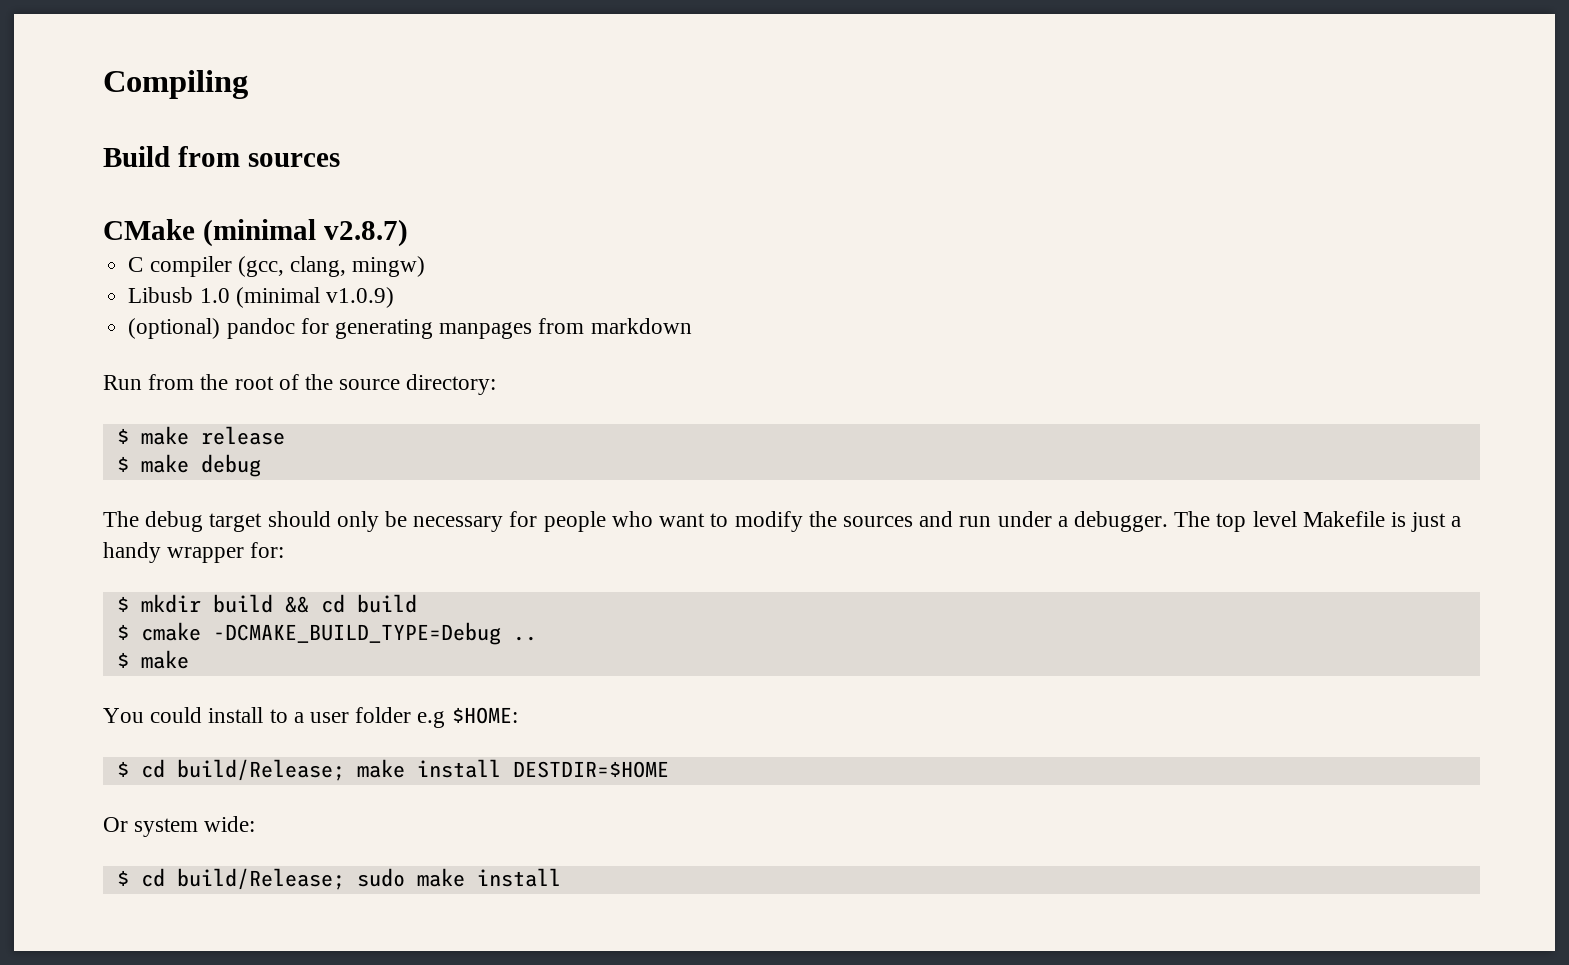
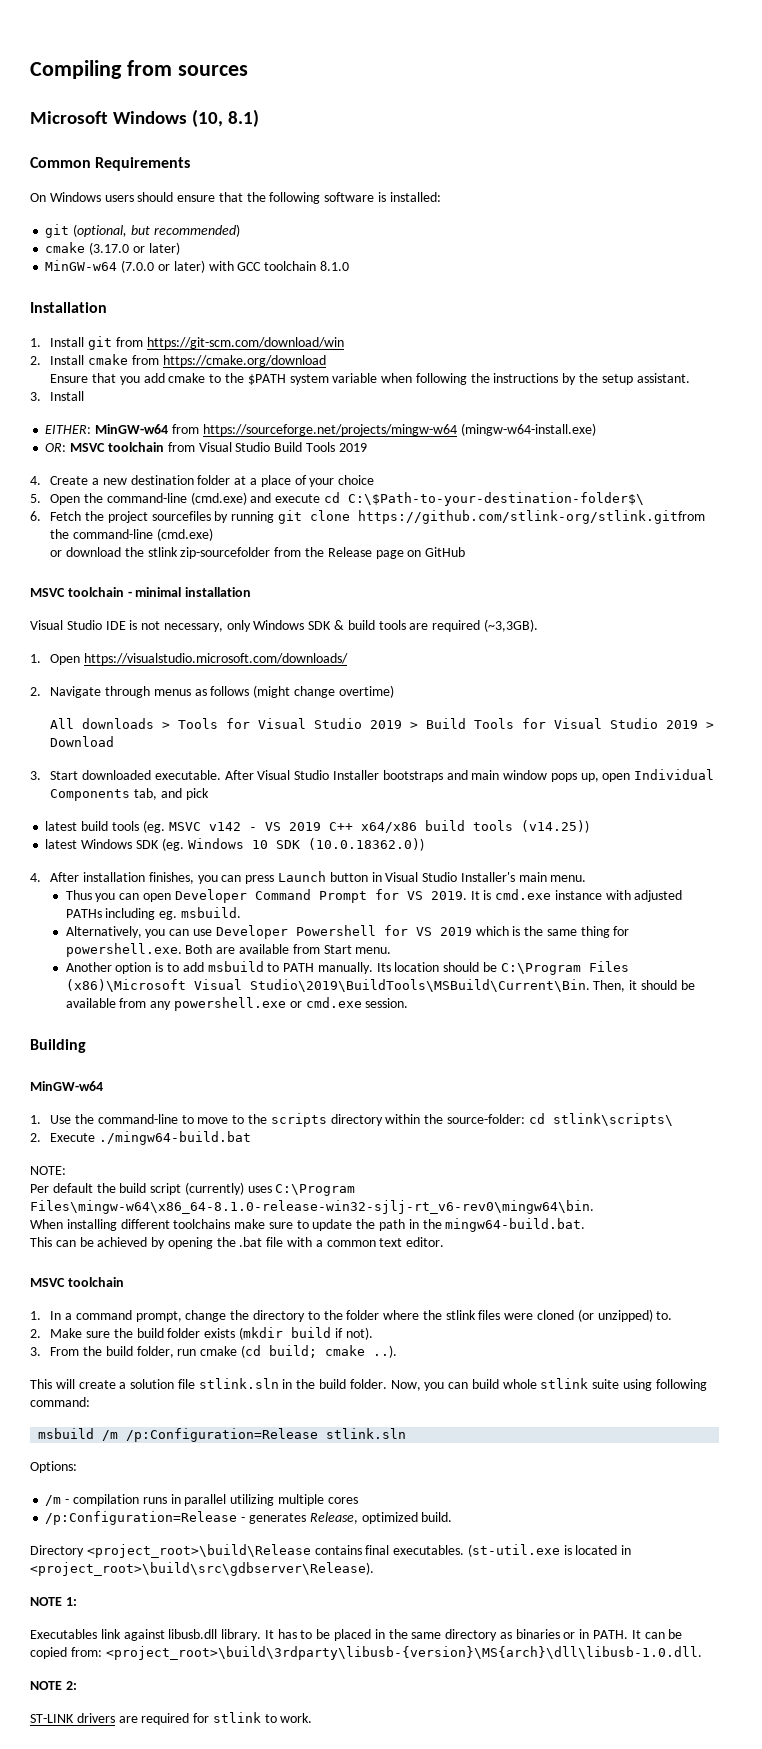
- Compiling
- Build from sources
+ Compiling from sources
- CMake (minimal v2.8.7)
- C compiler (gcc, clang, mingw)
- Libusb 1.0 (minimal v1.0.9)
- (optional) pandoc for generating manpages from markdown
- Run from the root of the source directory:
- $ make release
- $ make debug
- The debug target should only be necessary for people who want to modify the sources and run under a debugger. The top level Makefile is just a handy wrapper for:
- $ mkdir build && cd build
- $ cmake -DCMAKE_BUILD_TYPE=Debug ..
- $ make
- You could install to a user folder e.g $HOME:
- $ cd build/Release; make install DESTDIR=$HOME
- Or system wide:
- $ cd build/Release; sudo make install
+ Microsoft Windows (10, 8.1)
+ Common Requirements
+ On Windows users should ensure that the following software is installed:
+ git (optional, but recommended)
+ cmake (3.17.0 or later)
+ MinGW-w64 (7.0.0 or later) with GCC toolchain 8.1.0
+ Installation
+ 1. Install git from https://git-scm.com/download/win
+ 2. Install cmake from https://cmake.org/download
+ Ensure that you add cmake to the $PATH system variable when following the instructions by the setup assistant.
+ 3. Install
+ EITHER: MinGW-w64 from https://sourceforge.net/projects/mingw-w64 (mingw-w64-install.exe)
+ OR: MSVC toolchain from Visual Studio Build Tools 2019
+ 4. Create a new destination folder at a place of your choice
+ 5. Open the command-line (cmd.exe) and execute cd C:\$Path-to-your-destination-folder$\
+ 6. Fetch the project sourcefiles by running git clone https://github.com/stlink-org/stlink.gitfrom the command-line (cmd.exe)
+ or download the stlink zip-sourcefolder from the Release page on GitHub
+ MSVC toolchain - minimal installation
+ Visual Studio IDE is not necessary, only Windows SDK & build tools are required (~3,3GB).
+ 1. Open https://visualstudio.microsoft.com/downloads/
+ 2. Navigate through menus as follows (might change overtime)
+ All downloads > Tools for Visual Studio 2019 > Build Tools for Visual Studio 2019 > Download
+ 3. Start downloaded executable. After Visual Studio Installer bootstraps and main window pops up, open Individual Components tab, and pick
+ latest build tools (eg. MSVC v142 - VS 2019 C++ x64/x86 build tools (v14.25))
+ latest Windows SDK (eg. Windows 10 SDK (10.0.18362.0))
+ 4. After installation finishes, you can press Launch button in Visual Studio Installer's main menu.
+ Thus you can open Developer Command Prompt for VS 2019. It is cmd.exe instance with adjusted PATHs including eg. msbuild.
+ Alternatively, you can use Developer Powershell for VS 2019 which is the same thing for powershell.exe. Both are available from Start menu.
+ Another option is to add msbuild to PATH manually. Its location should be C:\Program Files (x86)\Microsoft Visual Studio\2019\BuildTools\MSBuild\Current\Bin. Then, it should be available from any powershell.exe or cmd.exe session.
+ Building
+ MinGW-w64
+ 1. Use the command-line to move to the scripts directory within the source-folder: cd stlink\scripts\
+ 2. Execute ./mingw64-build.bat
+ NOTE:
+ Per default the build script (currently) uses C:\Program Files\mingw-w64\x86_64-8.1.0-release-win32-sjlj-rt_v6-rev0\mingw64\bin.
+ When installing different toolchains make sure to update the path in the mingw64-build.bat.
+ This can be achieved by opening the .bat file with a common text editor.
+ MSVC toolchain
+ 1. In a command prompt, change the directory to the folder where the stlink files were cloned (or unzipped) to.
+ 2. Make sure the build folder exists (mkdir build if not).
+ 3. From the build folder, run cmake (cd build; cmake ..).
+ This will create a solution file stlink.sln in the build folder. Now, you can build whole stlink suite using following command:
+ msbuild /m /p:Configuration=Release stlink.sln
+ Options:
+ /m - compilation runs in parallel utilizing multiple cores
+ /p:Configuration=Release - generates Release, optimized build.
+ Directory <project_root>\build\Release contains final executables. (st-util.exe is located in <project_root>\build\src\gdbserver\Release).
+ NOTE 1:
+ Executables link against libusb.dll library. It has to be placed in the same directory as binaries or in PATH. It can be copied from: <project_root>\build\3rdparty\libusb-{version}\MS{arch}\dll\libusb-1.0.dll.
+ NOTE 2:
+ ST-LINK drivers are required for stlink to work.

